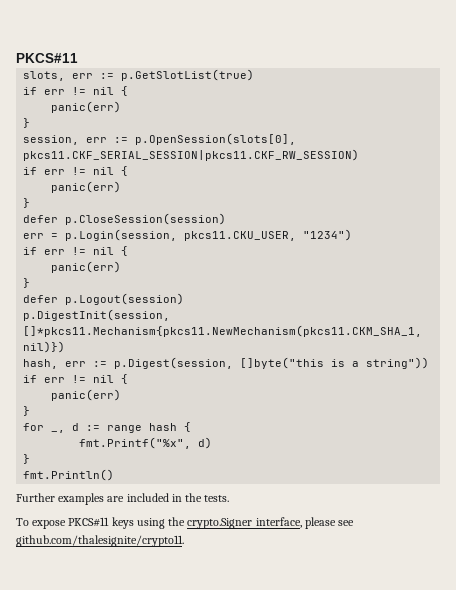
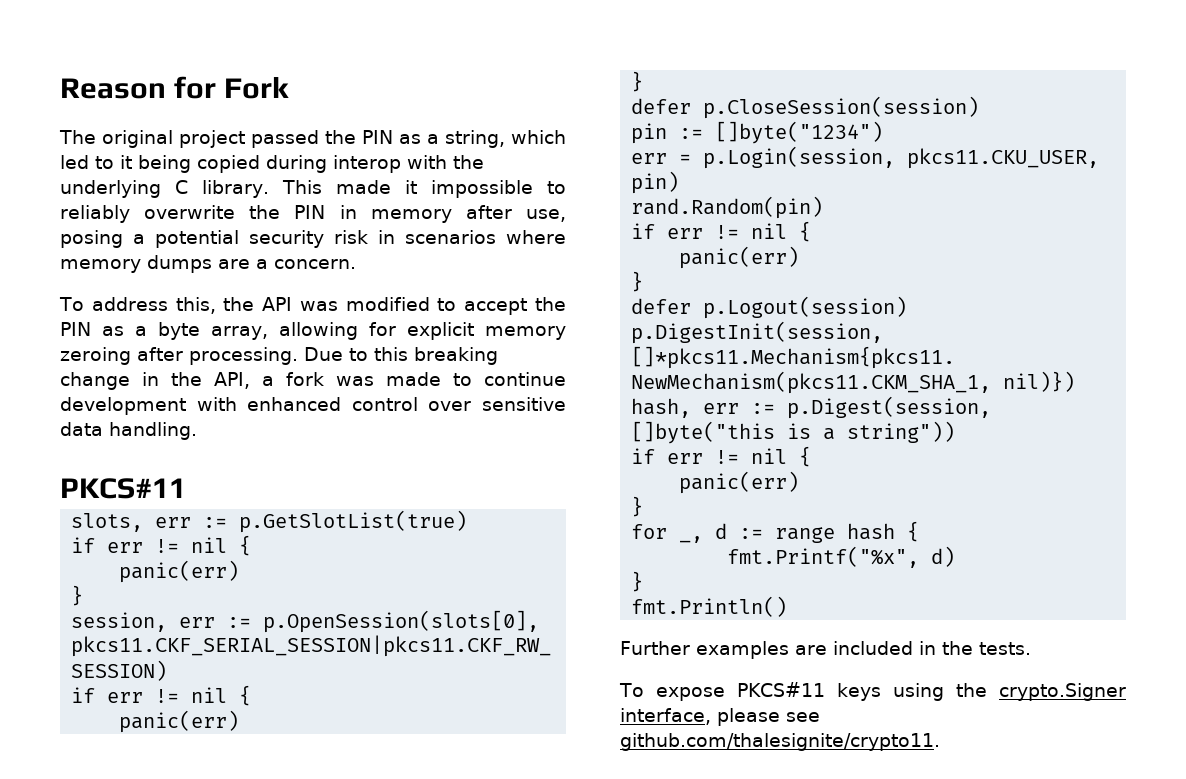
+ Reason for Fork
+ The original project passed the PIN as a string, which led to it being copied during interop with the underlying C library. This made it impossible to reliably overwrite the PIN in memory after use, posing a potential security risk in scenarios where memory dumps are a concern.
+ To address this, the API was modified to accept the PIN as a byte array, allowing for explicit memory zeroing after processing. Due to this breaking change in the API, a fork was made to continue development with enhanced control over sensitive data handling.
+ pin := []byte("1234")
- err = p.Login(session, pkcs11.CKU_USER, "1234")
+ err = p.Login(session, pkcs11.CKU_USER, pin)
+ rand.Random(pin)

